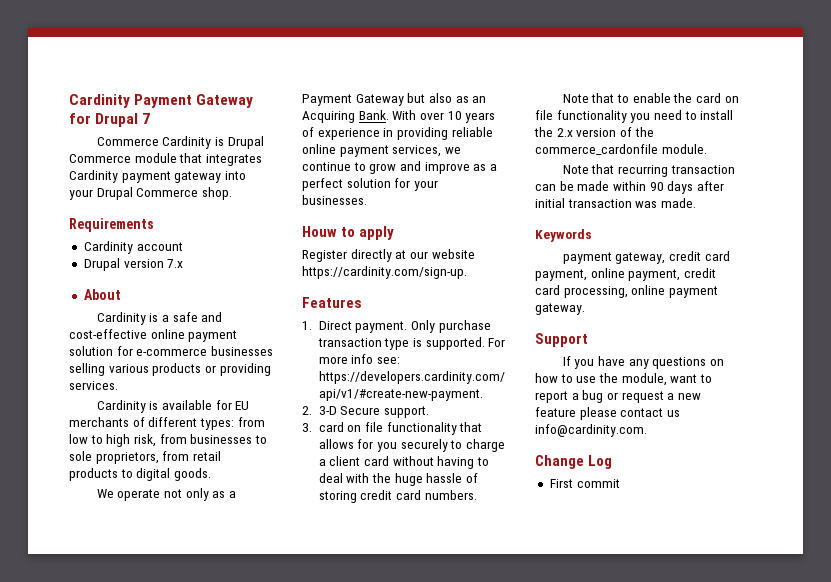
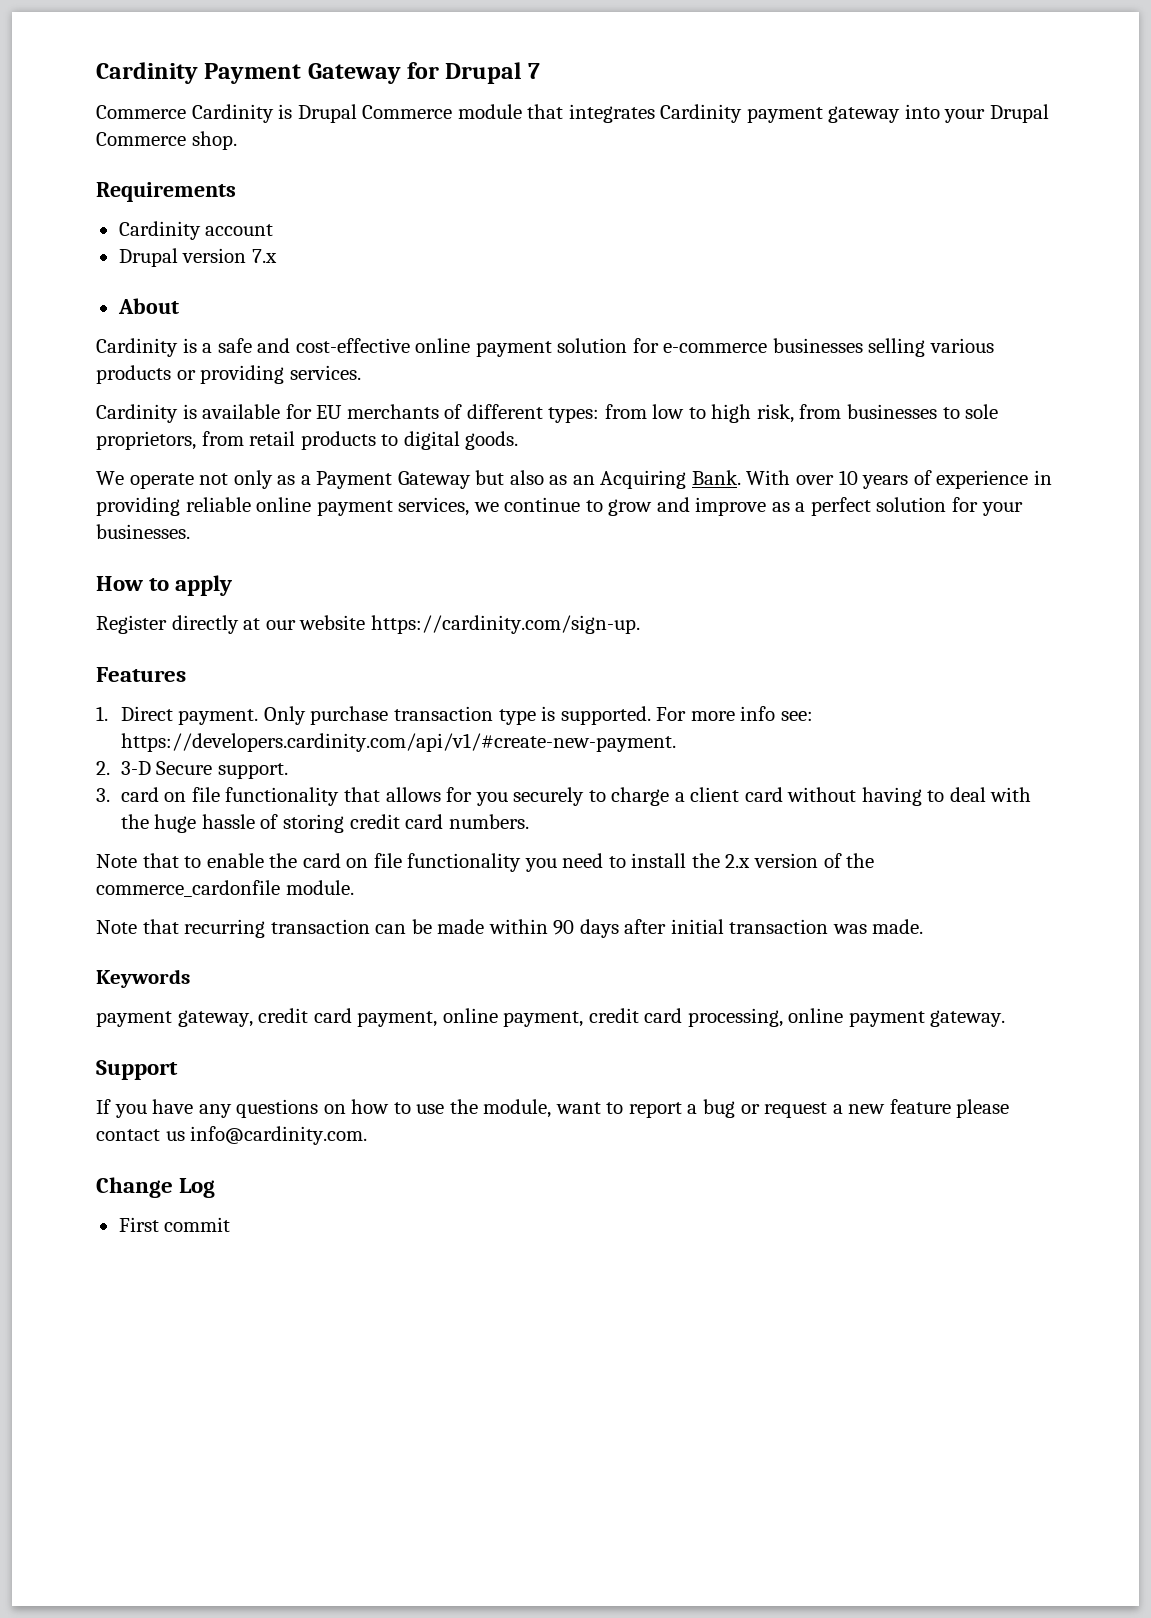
- Houw to apply
+ How to apply

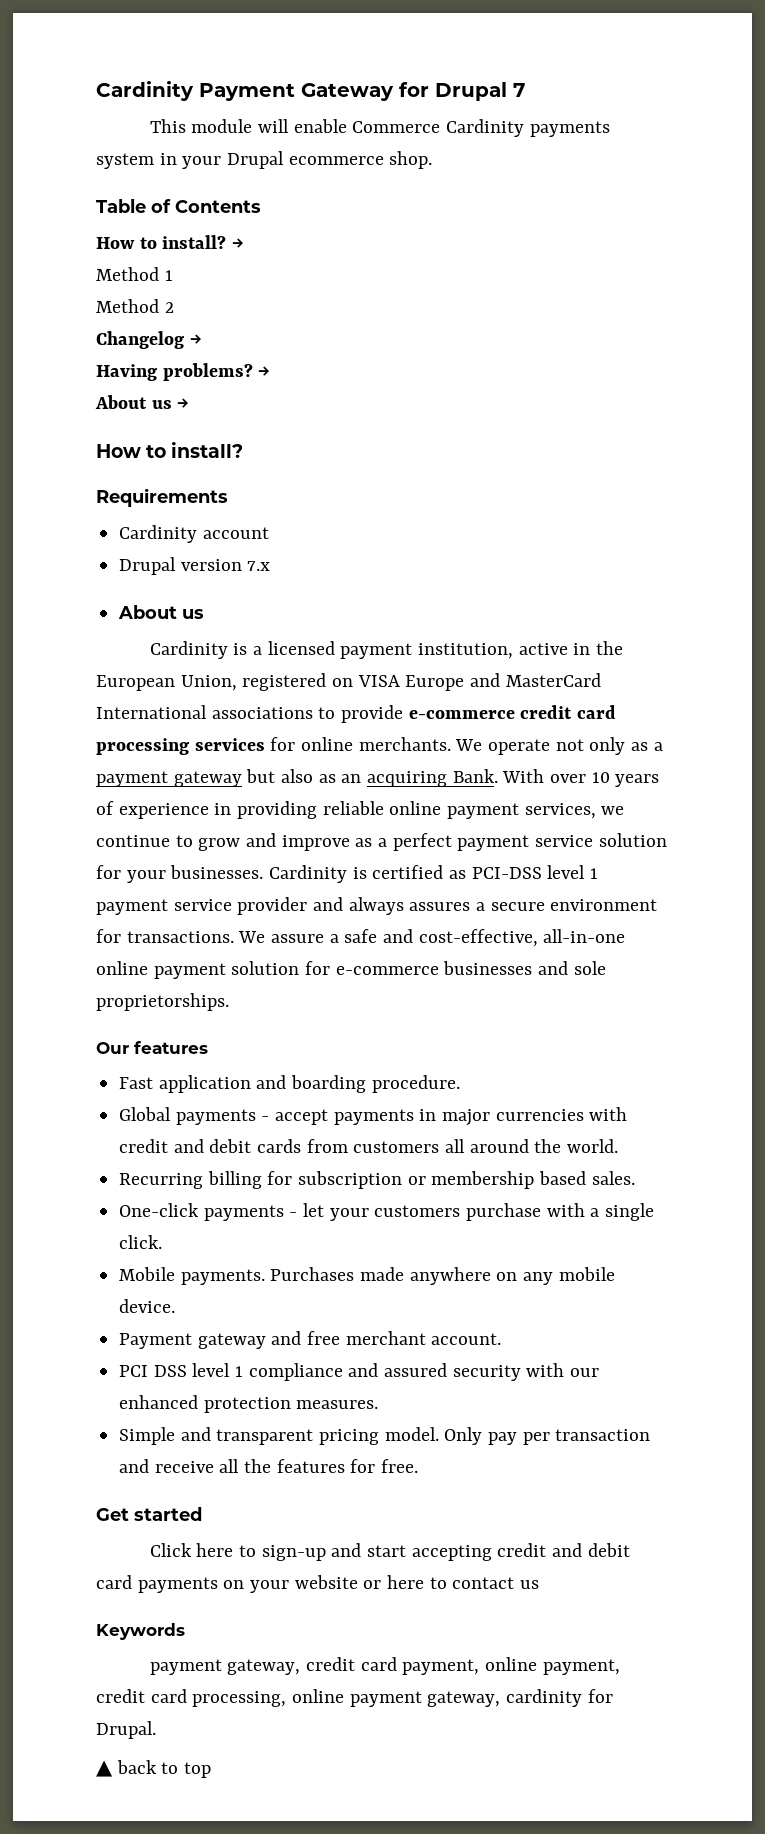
- Commerce Cardinity is Drupal Commerce module that integrates Cardinity payment gateway into your Drupal Commerce shop.
+ This module will enable Commerce Cardinity payments system in your Drupal ecommerce shop.
+ Table of Contents
+ How to install? →
+ Method 1
+ Method 2
+ Changelog →
+ Having problems? →
+ About us →
+ How to install?
  Drupal version 7.x
- About
+ About us
- Cardinity is a safe and cost-effective online payment solution for e-commerce businesses selling various products or providing services.
- Cardinity is available for EU merchants of different types: from low to high risk, from businesses to sole proprietors, from retail products to digital goods.
- We operate not only as a Payment Gateway but also as an Acquiring Bank.
+ Cardinity is a licensed payment institution, active in the European Union, registered on VISA Europe and MasterCard International associations to provide e-commerce credit card processing services for online merchants. We operate not only as a payment gateway but also as an acquiring Bank.
- With over 10 years of experience in providing reliable online payment services, we continue to grow and improve as a perfect solution for your businesses.
- How to apply
- Register directly at our website https://cardinity.com/sign-up.
- Features
- 1. Direct payment. Only purchase transaction type is supported. For more info see: https://developers.cardinity.com/api/v1/#create-new-payment.
- 2. 3-D Secure support.
- 3. card on file functionality that allows for you securely to charge a client card without having to deal with the huge hassle of storing credit card numbers.
- Note that to enable the card on file functionality you need to install the 2.x version of the commerce_cardonfile module.
- Note that recurring transaction can be made within 90 days after initial transaction was made.
+ With over 10 years of experience in providing reliable online payment services, we continue to grow and improve as a perfect payment service solution for your businesses. Cardinity is certified as PCI-DSS level 1 payment service provider and always assures a secure environment for transactions. We assure a safe and cost-effective, all-in-one online payment solution for e-commerce businesses and sole proprietorships.
+ Our features
+ Fast application and boarding procedure.
+ Global payments - accept payments in major currencies with credit and debit cards from customers all around the world.
+ Recurring billing for subscription or membership based sales.
+ One-click payments - let your customers purchase with a single click.
+ Mobile payments. Purchases made anywhere on any mobile device.
+ Payment gateway and free merchant account.
+ PCI DSS level 1 compliance and assured security with our enhanced protection measures.
+ Simple and transparent pricing model. Only pay per transaction and receive all the features for free.
+ Get started
+ Click here to sign-up and start accepting credit and debit card payments on your website or here to contact us
- payment gateway, credit card payment, online payment, credit card processing, online payment gateway.
- Support
- If you have any questions on how to use the module, want to report a bug or request a new feature please contact us info@cardinity.com.
- Change Log
- First commit
+ payment gateway, credit card payment, online payment, credit card processing, online payment gateway, cardinity for Drupal.
+ ▲ back to top

